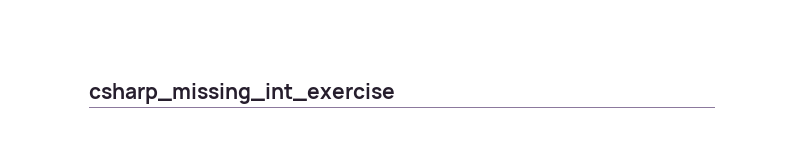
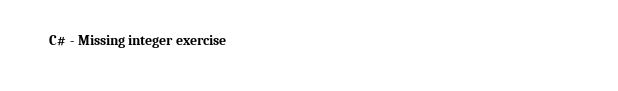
- csharp_missing_int_exercise
+ C# - Missing integer exercise

